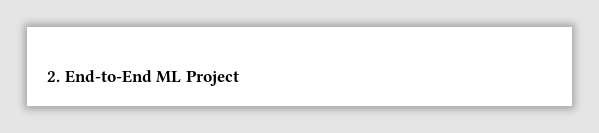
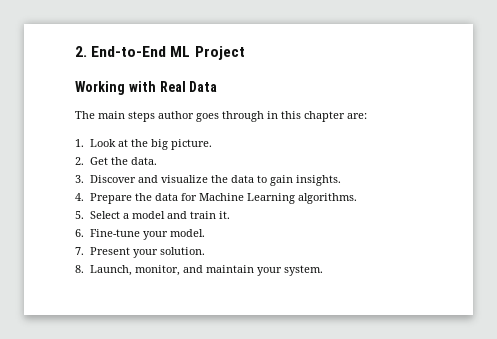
+ Working with Real Data
+ The main steps author goes through in this chapter are:
+ 1. Look at the big picture.
+ 2. Get the data.
+ 3. Discover and visualize the data to gain insights.
+ 4. Prepare the data for Machine Learning algorithms.
+ 5. Select a model and train it.
+ 6. Fine-tune your model.
+ 7. Present your solution.
+ 8. Launch, monitor, and maintain your system.

